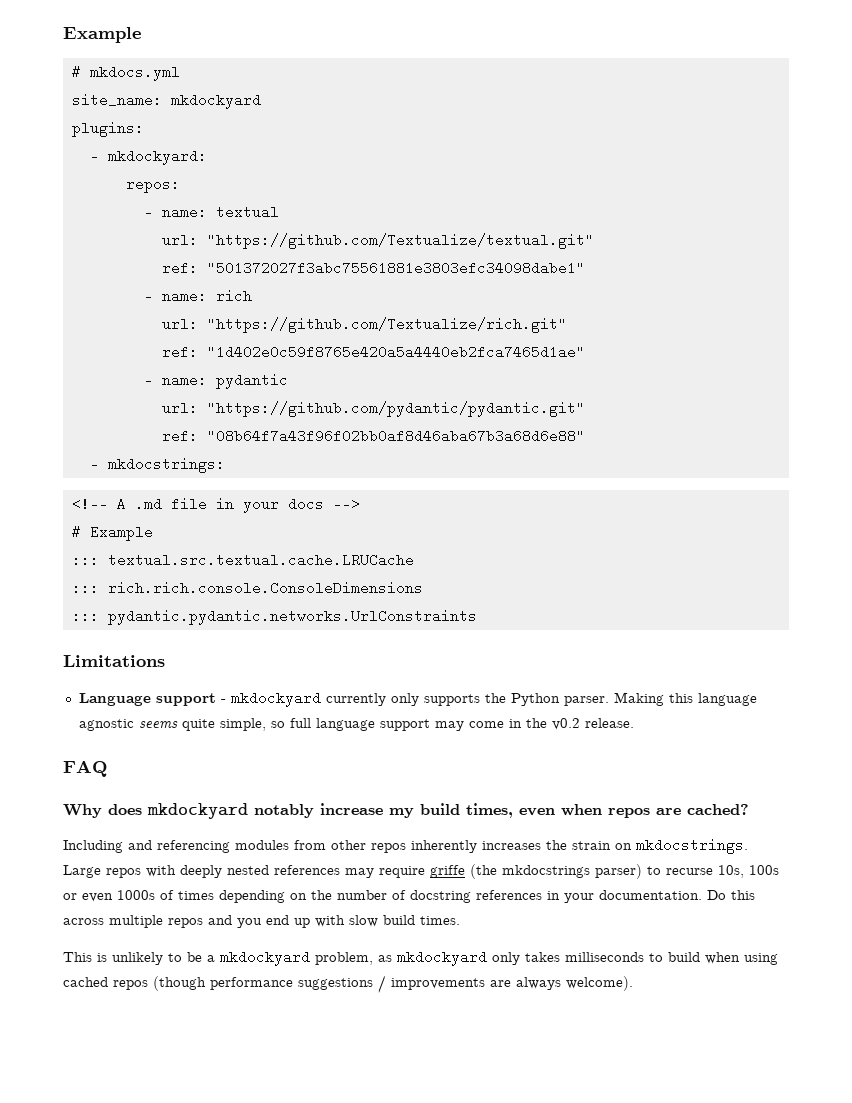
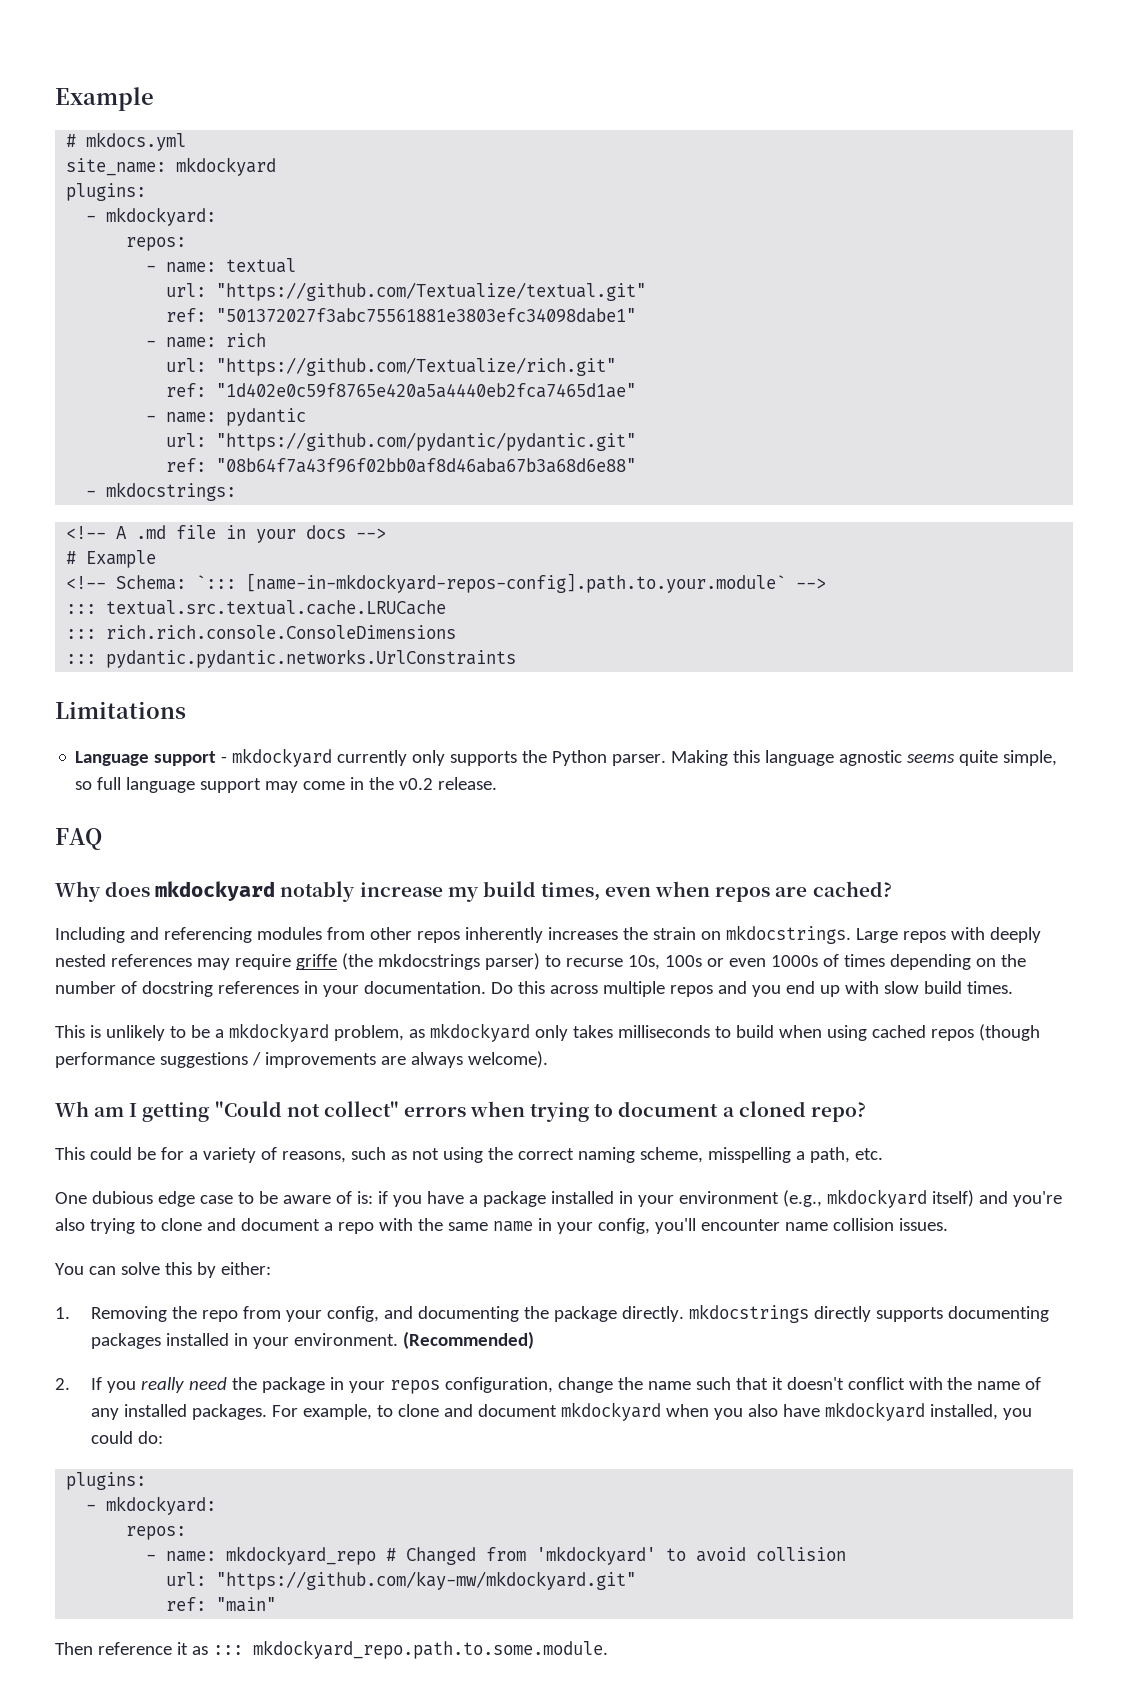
+ <!-- Schema: `::: [name-in-mkdockyard-repos-config].path.to.your.module` -->
+ Wh am I getting "Could not collect" errors when trying to document a cloned repo?
+ This could be for a variety of reasons, such as not using the correct naming scheme, misspelling a path, etc.
+ One dubious edge case to be aware of is: if you have a package installed in your environment (e.g., mkdockyard itself) and you're also trying to clone and document a repo with the same name in your config, you'll encounter name collision issues.
+ You can solve this by either:
+ 1. Removing the repo from your config, and documenting the package directly. mkdocstrings directly supports documenting packages installed in your environment. (Recommended)
+ 2. If you really need the package in your repos configuration, change the name such that it doesn't conflict with the name of any installed packages. For example, to clone and document mkdockyard when you also have mkdockyard installed, you could do:
+ plugins:
+ - mkdockyard:
+ repos:
+ - name: mkdockyard_repo # Changed from 'mkdockyard' to avoid collision
+ url: "https://github.com/kay-mw/mkdockyard.git"
+ ref: "main"
+ Then reference it as ::: mkdockyard_repo.path.to.some.module.

